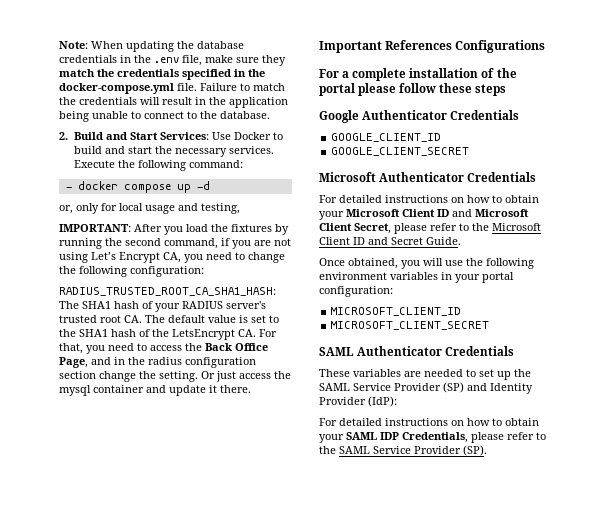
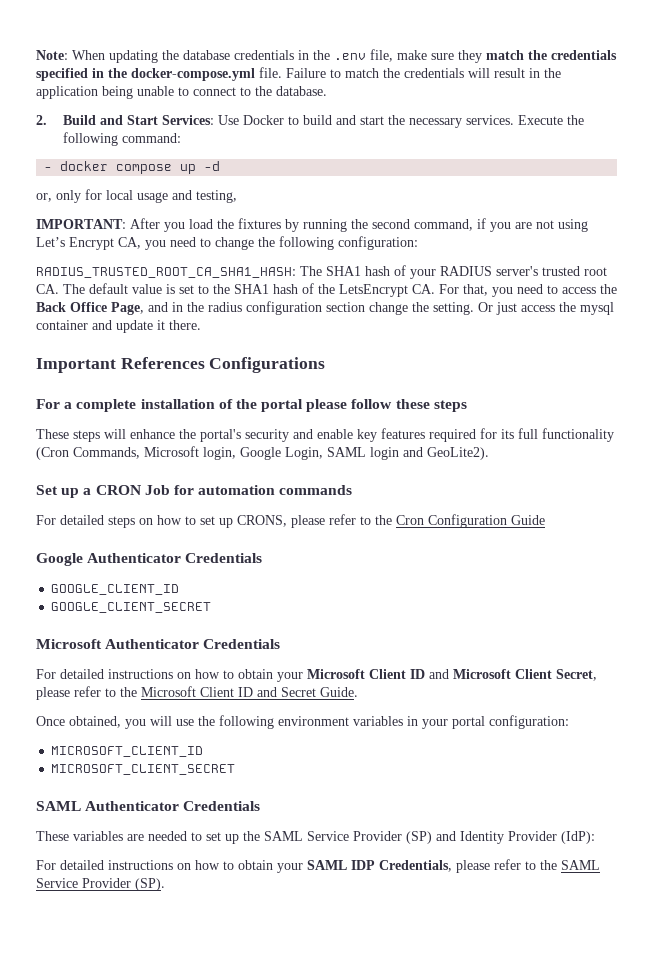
+ These steps will enhance the portal's security and enable key features required for its full functionality (Cron Commands, Microsoft login, Google Login, SAML login and GeoLite2).
+ Set up a CRON Job for automation commands
+ For detailed steps on how to set up CRONS, please refer to the Cron Configuration Guide

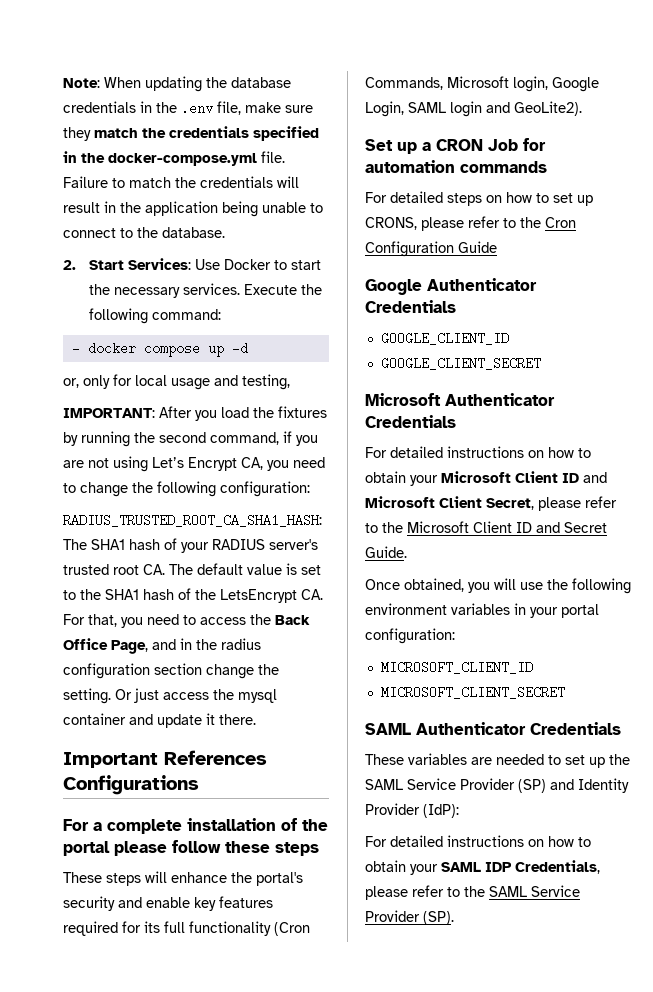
- 2. Build and Start Services: Use Docker to build and start the necessary services.
+ 2. Start Services: Use Docker to start the necessary services.

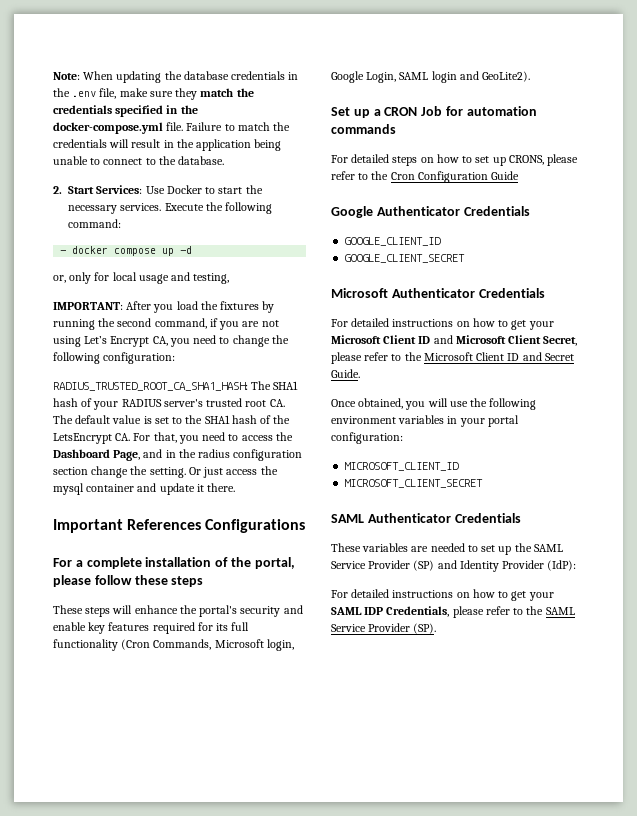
- RADIUS_TRUSTED_ROOT_CA_SHA1_HASH: The SHA1 hash of your RADIUS server's trusted root CA. The default value is set to the SHA1 hash of the LetsEncrypt CA. For that, you need to access the Back Office Page, and in the radius configuration section change the setting.
+ RADIUS_TRUSTED_ROOT_CA_SHA1_HASH: The SHA1 hash of your RADIUS server's trusted root CA. The default value is set to the SHA1 hash of the LetsEncrypt CA. For that, you need to access the Dashboard Page, and in the radius configuration section change the setting.
- For a complete installation of the portal please follow these steps
+ For a complete installation of the portal, please follow these steps
- For detailed instructions on how to obtain your Microsoft Client ID and Microsoft Client Secret, please refer to the Microsoft Client ID and Secret Guide.
+ For detailed instructions on how to get your Microsoft Client ID and Microsoft Client Secret, please refer to the Microsoft Client ID and Secret Guide.
- For detailed instructions on how to obtain your SAML IDP Credentials, please refer to the SAML Service Provider (SP).
+ For detailed instructions on how to get your SAML IDP Credentials, please refer to the SAML Service Provider (SP).

